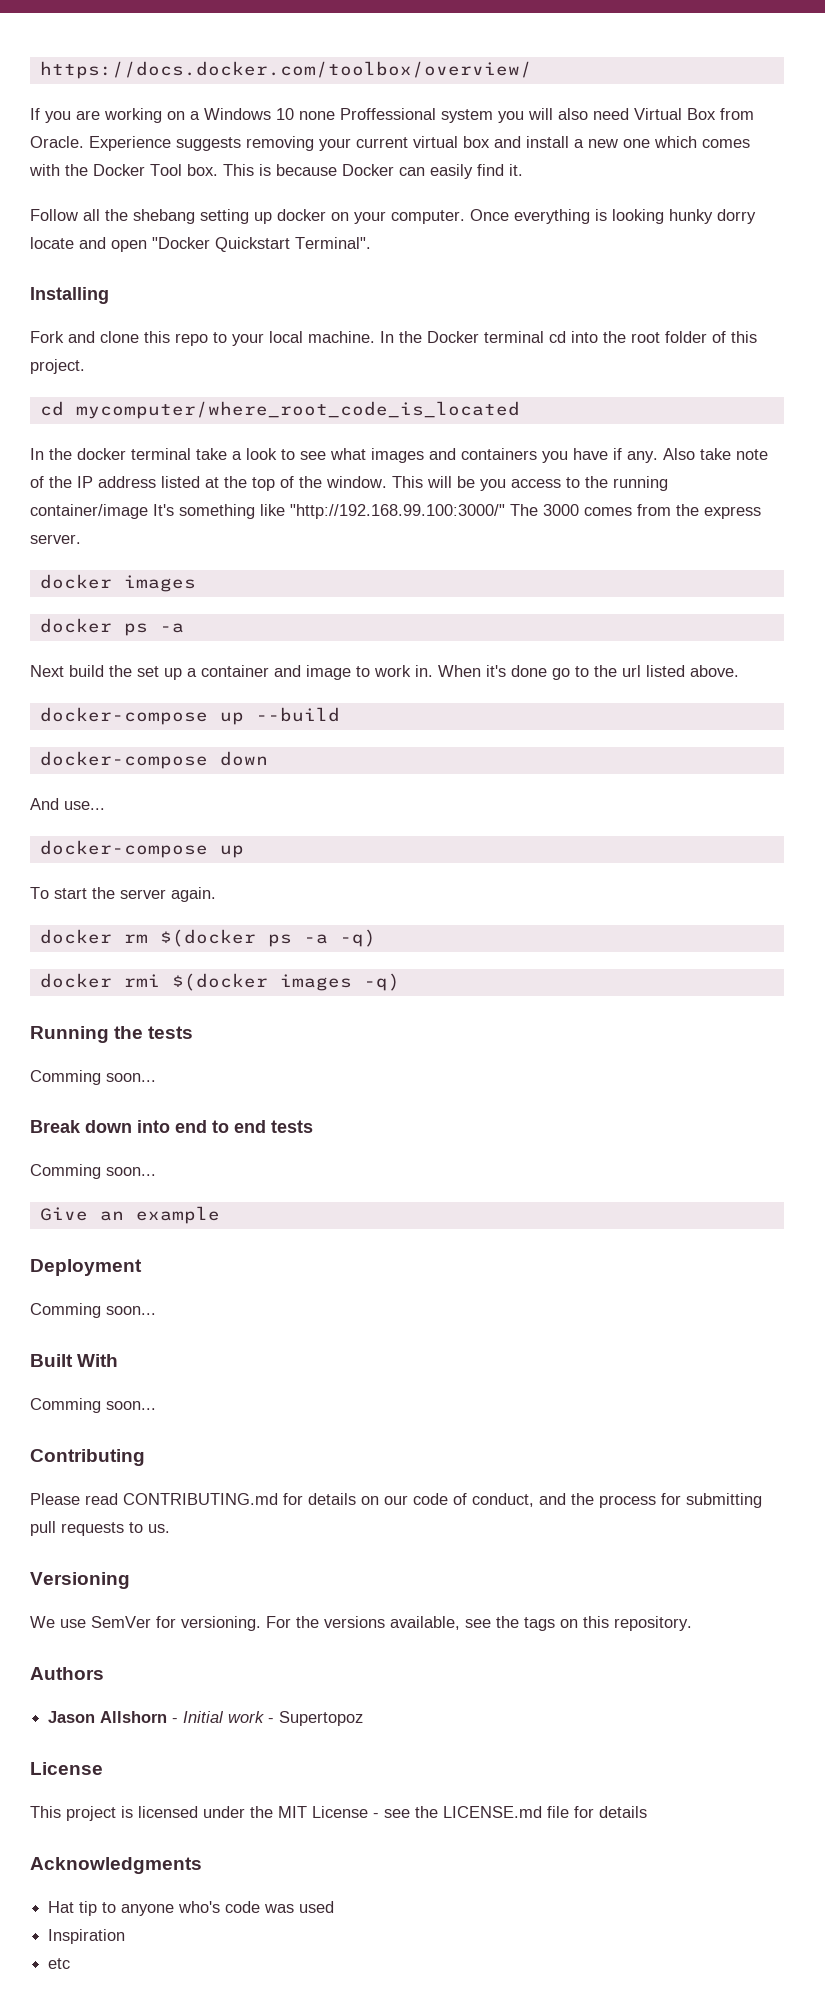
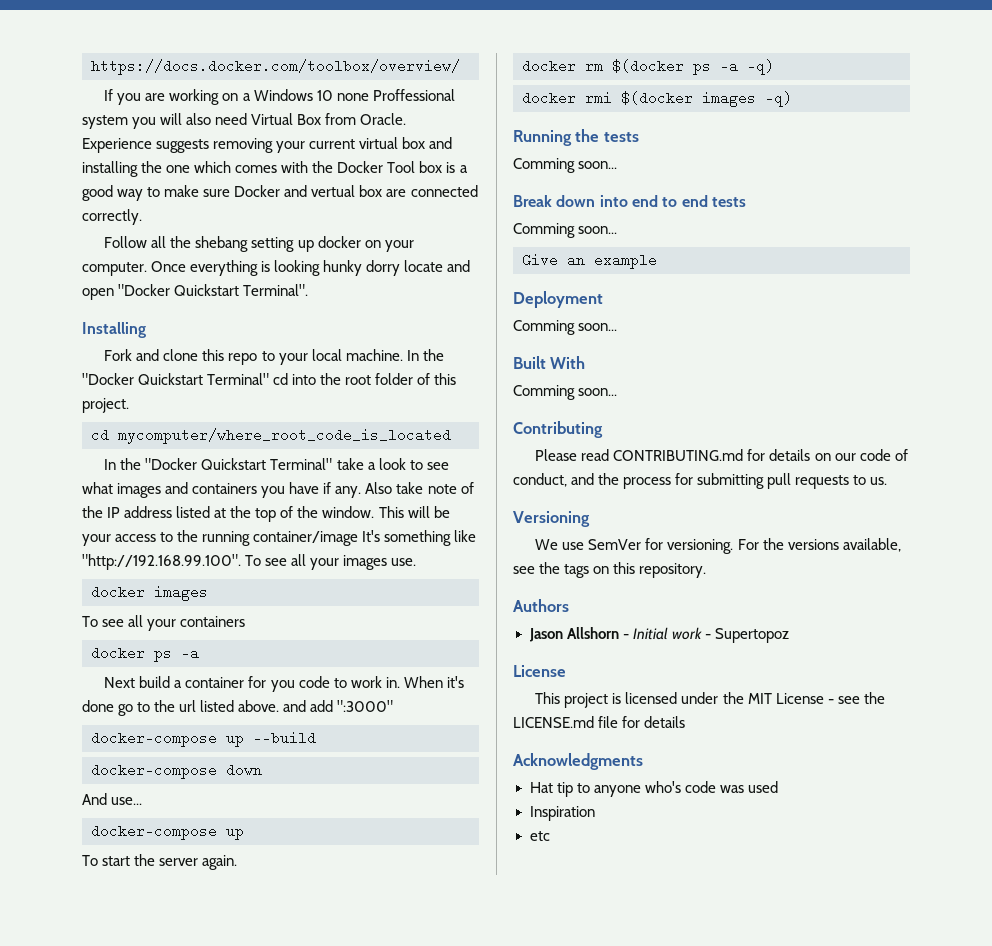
- Experience suggests removing your current virtual box and install a new one which comes with the Docker Tool box. This is because Docker can easily find it.
+ Experience suggests removing your current virtual box and installing the one which comes with the Docker Tool box is a good way to make sure Docker and vertual box are connected correctly.
- In the Docker terminal cd into the root folder of this project.
+ In the "Docker Quickstart Terminal" cd into the root folder of this project.
- In the docker terminal take a look to see what images and containers you have if any.
+ In the "Docker Quickstart Terminal" take a look to see what images and containers you have if any.
- This will be you access to the running container/image It's something like "http://192.168.99.100:3000/" The 3000 comes from the express server.
+ This will be your access to the running container/image It's something like "http://192.168.99.100". To see all your images use.
  docker images
+ To see all your containers
- Next build the set up a container and image to work in.
+ Next build a container for you code to work in.
- When it's done go to the url listed above.
+ When it's done go to the url listed above. and add ":3000"

